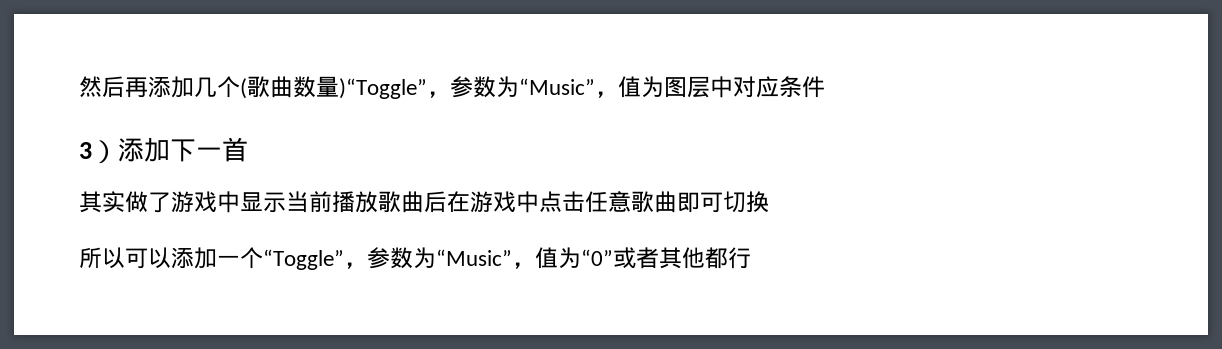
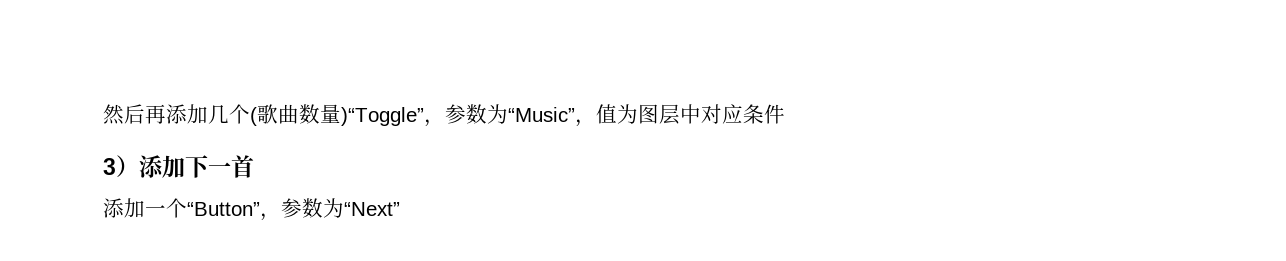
- 其实做了游戏中显示当前播放歌曲后在游戏中点击任意歌曲即可切换
- 所以可以添加一个“Toggle”，参数为“Music”，值为“0”或者其他都行
+ 添加一个“Button”，参数为“Next”

